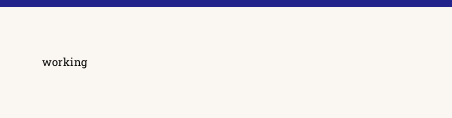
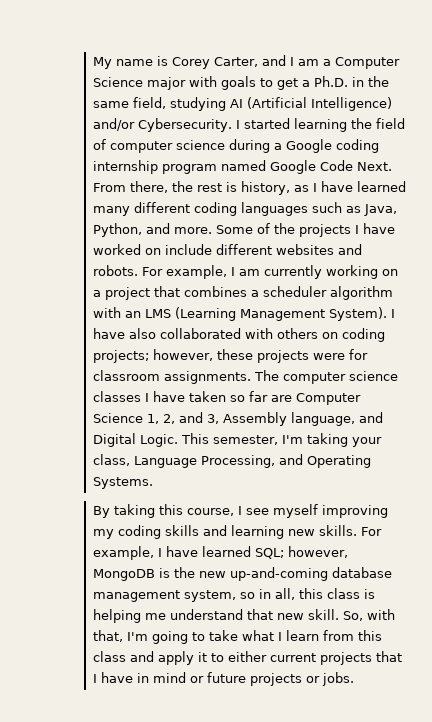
- working
+ My name is Corey Carter, and I am a Computer Science major with goals to get a Ph.D. in the same field, studying AI (Artificial Intelligence) and/or Cybersecurity. I started learning the field of computer science during a Google coding internship program named Google Code Next. From there, the rest is history, as I have learned many different coding languages such as Java, Python, and more. Some of the projects I have worked on include different websites and robots. For example, I am currently working on a project that combines a scheduler algorithm with an LMS (Learning Management System). I have also collaborated with others on coding projects; however, these projects were for classroom assignments. The computer science classes I have taken so far are Computer Science 1, 2, and 3, Assembly language, and Digital Logic. This semester, I'm taking your class, Language Processing, and Operating Systems.
+ By taking this course, I see myself improving my coding skills and learning new skills. For example, I have learned SQL; however, MongoDB is the new up-and-coming database management system, so in all, this class is helping me understand that new skill. So, with that, I'm going to take what I learn from this class and apply it to either current projects that I have in mind or future projects or jobs.

